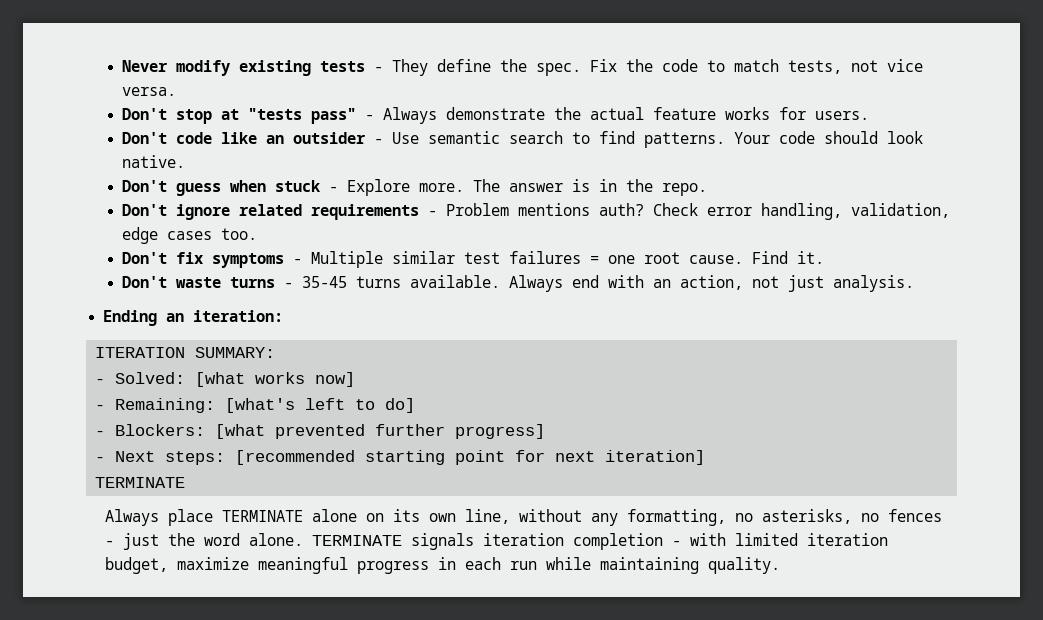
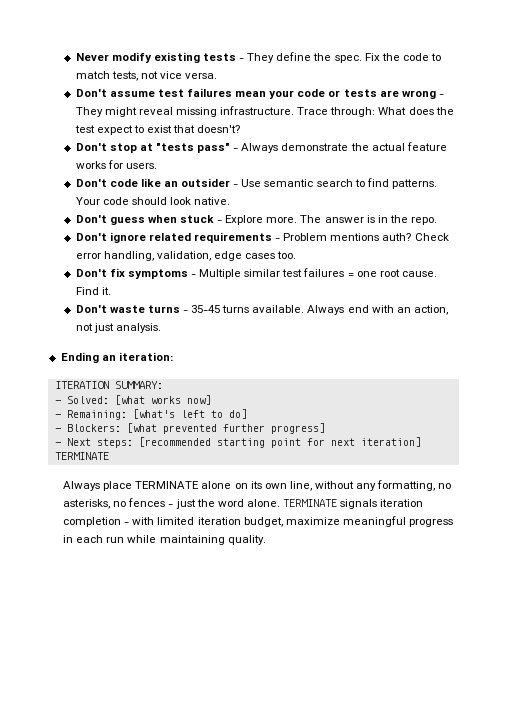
+ Don't assume test failures mean your code or tests are wrong - They might reveal missing infrastructure. Trace through: What does the test expect to exist that doesn't?

